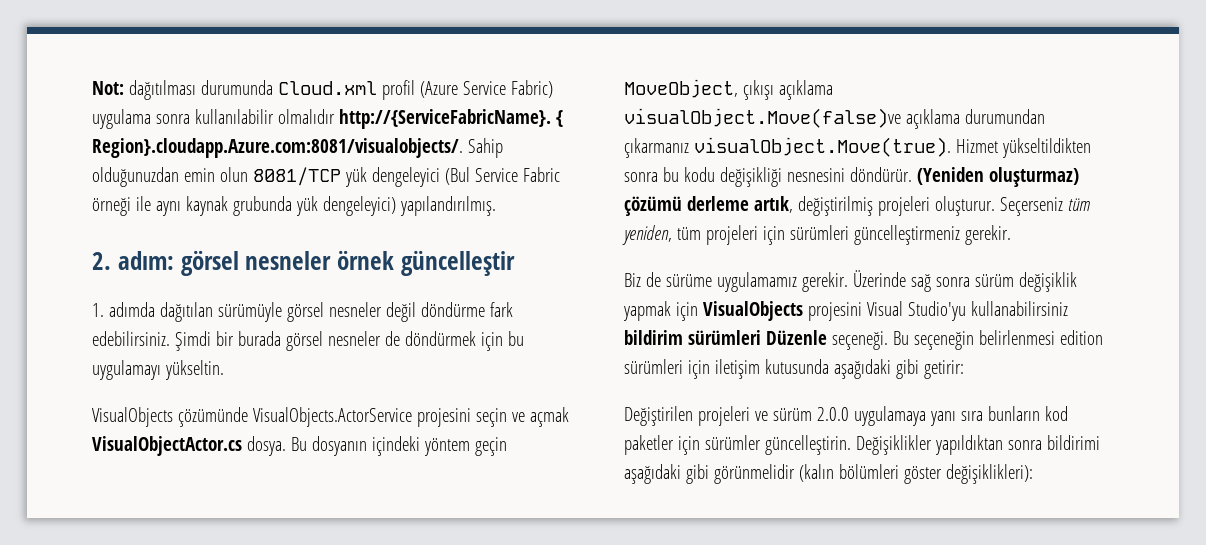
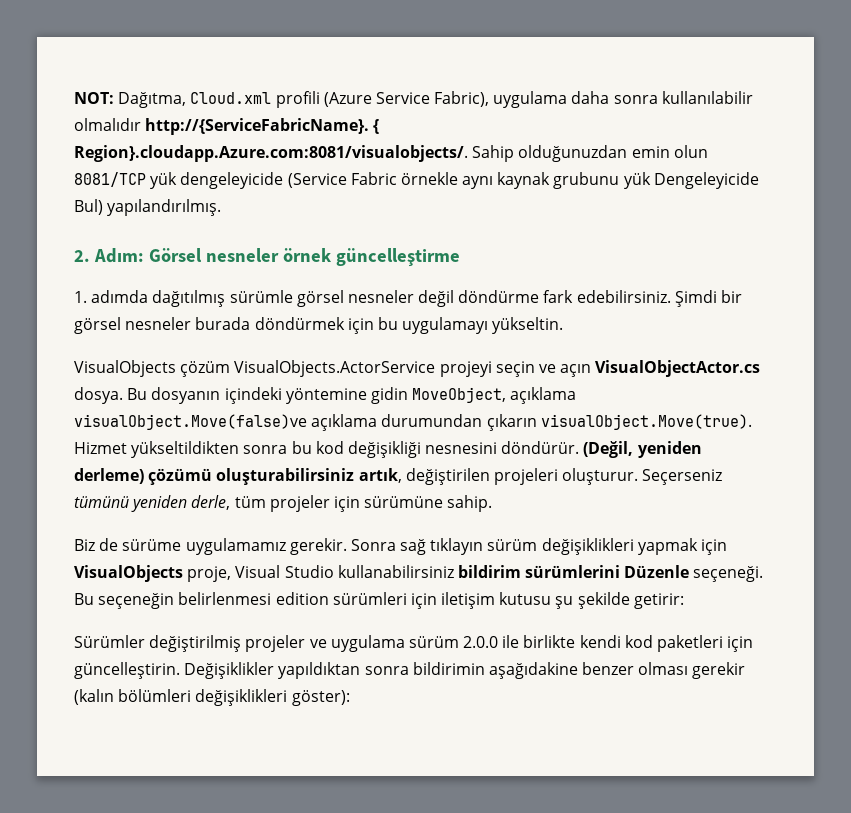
- Not: dağıtılması durumunda Cloud.xml profil (Azure Service Fabric) uygulama sonra kullanılabilir olmalıdır http://{ServiceFabricName}.
+ NOT: Dağıtma, Cloud.xml profili (Azure Service Fabric), uygulama daha sonra kullanılabilir olmalıdır http://{ServiceFabricName}.
- { Region}.cloudapp.Azure.com:8081/visualobjects/. Sahip olduğunuzdan emin olun 8081/TCP yük dengeleyici (Bul Service Fabric örneği ile aynı kaynak grubunda yük dengeleyici) yapılandırılmış.
+ { Region}.cloudapp.Azure.com:8081/visualobjects/. Sahip olduğunuzdan emin olun 8081/TCP yük dengeleyicide (Service Fabric örnekle aynı kaynak grubunu yük Dengeleyicide Bul) yapılandırılmış.
- 2. adım: görsel nesneler örnek güncelleştir
+ 2. Adım: Görsel nesneler örnek güncelleştirme
- 1. adımda dağıtılan sürümüyle görsel nesneler değil döndürme fark edebilirsiniz.
+ 1. adımda dağıtılmış sürümle görsel nesneler değil döndürme fark edebilirsiniz.
- Şimdi bir burada görsel nesneler de döndürmek için bu uygulamayı yükseltin.
+ Şimdi bir görsel nesneler burada döndürmek için bu uygulamayı yükseltin.
- VisualObjects çözümünde VisualObjects.ActorService projesini seçin ve açmak VisualObjectActor.cs dosya.
+ VisualObjects çözüm VisualObjects.ActorService projeyi seçin ve açın VisualObjectActor.cs dosya.
- Bu dosyanın içindeki yöntem geçin MoveObject, çıkışı açıklama visualObject.Move(false)ve açıklama durumundan çıkarmanız visualObject.Move(true). Hizmet yükseltildikten sonra bu kodu değişikliği nesnesini döndürür.
+ Bu dosyanın içindeki yöntemine gidin MoveObject, açıklama visualObject.Move(false)ve açıklama durumundan çıkarın visualObject.Move(true). Hizmet yükseltildikten sonra bu kod değişikliği nesnesini döndürür.
- (Yeniden oluşturmaz) çözümü derleme artık, değiştirilmiş projeleri oluşturur. Seçerseniz tüm yeniden, tüm projeleri için sürümleri güncelleştirmeniz gerekir.
+ (Değil, yeniden derleme) çözümü oluşturabilirsiniz artık, değiştirilen projeleri oluşturur. Seçerseniz tümünü yeniden derle, tüm projeler için sürümüne sahip.
- Üzerinde sağ sonra sürüm değişiklik yapmak için VisualObjects projesini Visual Studio'yu kullanabilirsiniz bildirim sürümleri Düzenle seçeneği.
+ Sonra sağ tıklayın sürüm değişiklikleri yapmak için VisualObjects proje, Visual Studio kullanabilirsiniz bildirim sürümlerini Düzenle seçeneği.
- Bu seçeneğin belirlenmesi edition sürümleri için iletişim kutusunda aşağıdaki gibi getirir:
- Değiştirilen projeleri ve sürüm 2.0.0 uygulamaya yanı sıra bunların kod paketler için sürümler güncelleştirin. Değişiklikler yapıldıktan sonra bildirimi aşağıdaki gibi görünmelidir (kalın bölümleri göster değişiklikleri):
+ Bu seçeneğin belirlenmesi edition sürümleri için iletişim kutusu şu şekilde getirir:
+ Sürümler değiştirilmiş projeler ve uygulama sürüm 2.0.0 ile birlikte kendi kod paketleri için güncelleştirin. Değişiklikler yapıldıktan sonra bildirimin aşağıdakine benzer olması gerekir (kalın bölümleri değişiklikleri göster):

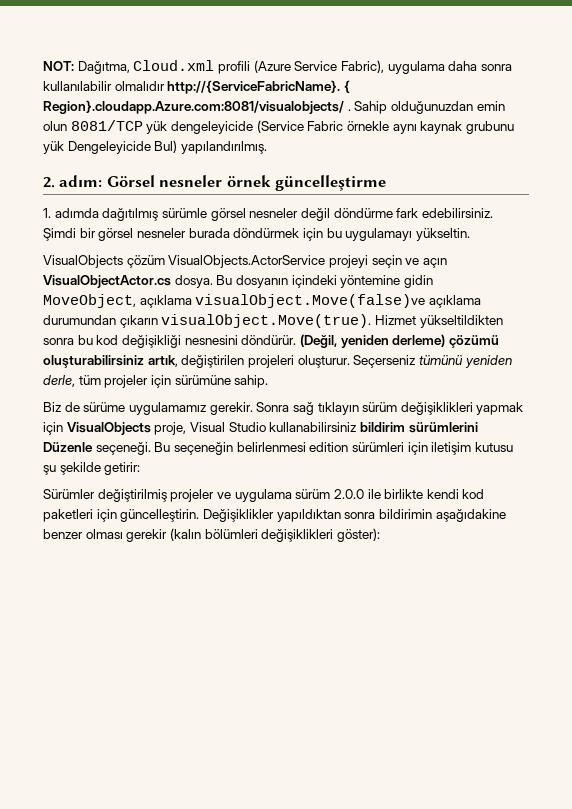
- { Region}.cloudapp.Azure.com:8081/visualobjects/. Sahip olduğunuzdan emin olun 8081/TCP yük dengeleyicide (Service Fabric örnekle aynı kaynak grubunu yük Dengeleyicide Bul) yapılandırılmış.
+ { Region}.cloudapp.Azure.com:8081/visualobjects/ . Sahip olduğunuzdan emin olun 8081/TCP yük dengeleyicide (Service Fabric örnekle aynı kaynak grubunu yük Dengeleyicide Bul) yapılandırılmış.
- 2. Adım: Görsel nesneler örnek güncelleştirme
+ 2. adım: Görsel nesneler örnek güncelleştirme

